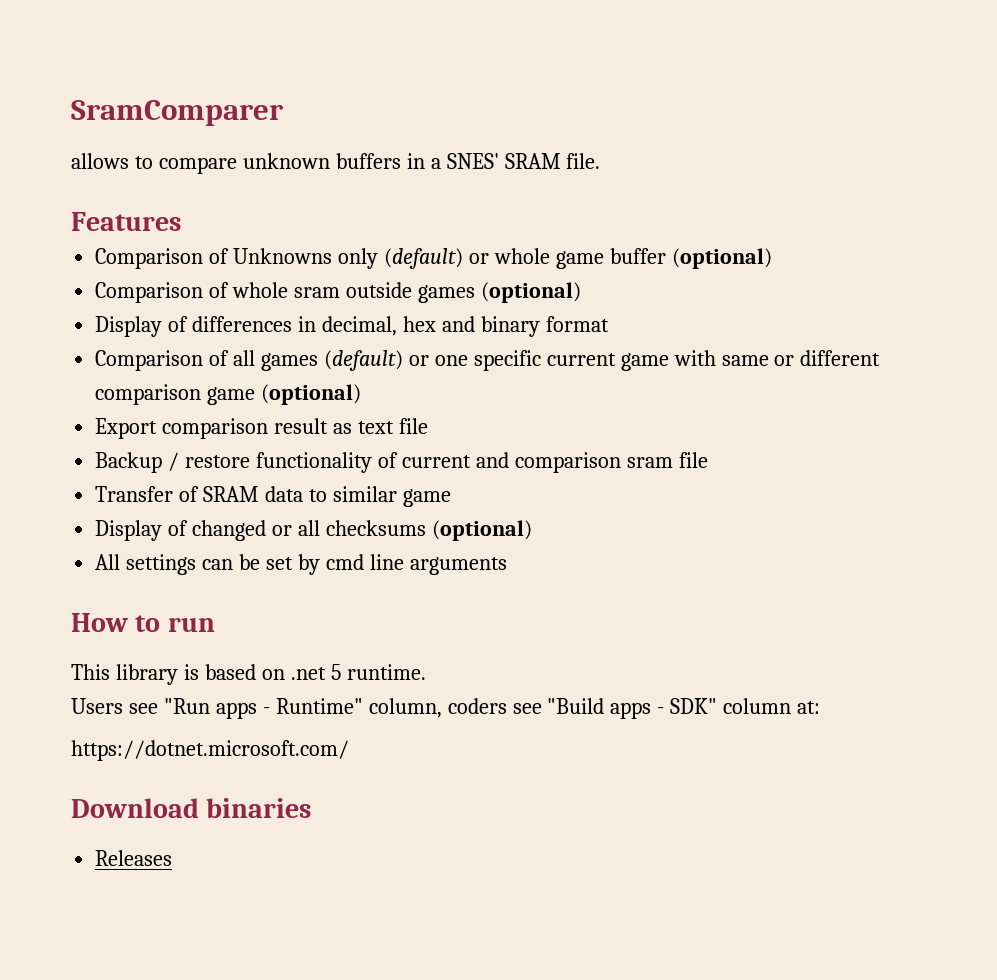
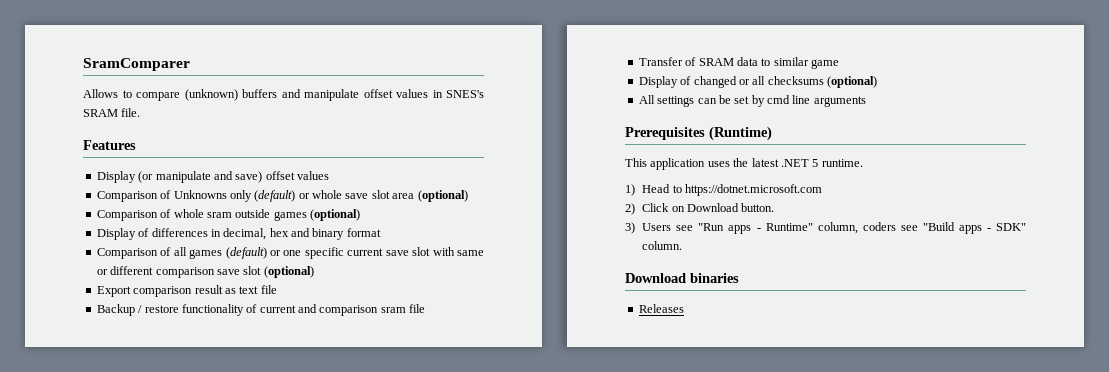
- allows to compare unknown buffers in a SNES' SRAM file.
+ Allows to compare (unknown) buffers and manipulate offset values in SNES's SRAM file.
  Features
+ Display (or manipulate and save) offset values
- Comparison of Unknowns only (default) or whole game buffer (optional)
+ Comparison of Unknowns only (default) or whole save slot area (optional)
- Comparison of all games (default) or one specific current game with same or different comparison game (optional)
+ Comparison of all games (default) or one specific current save slot with same or different comparison save slot (optional)
- How to run
- This library is based on .net 5 runtime.
- Users see "Run apps - Runtime" column, coders see "Build apps - SDK" column at:
- https://dotnet.microsoft.com/
+ Prerequisites (Runtime)
+ This application uses the latest .NET 5 runtime.
+ 1) Head to https://dotnet.microsoft.com
+ 2) Click on Download button.
+ 3) Users see "Run apps - Runtime" column, coders see "Build apps - SDK" column.

